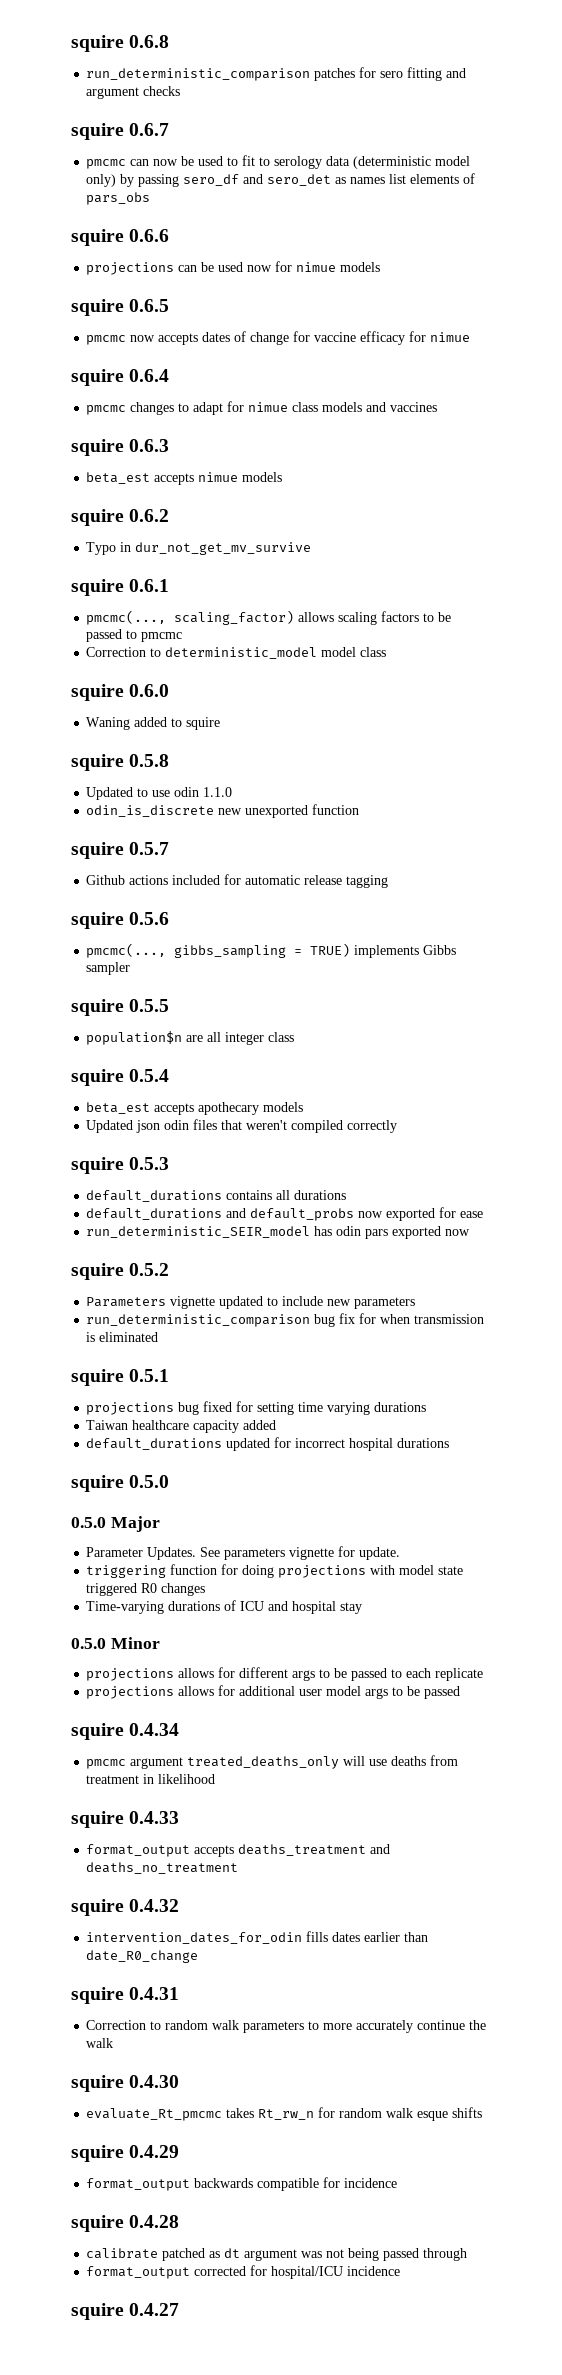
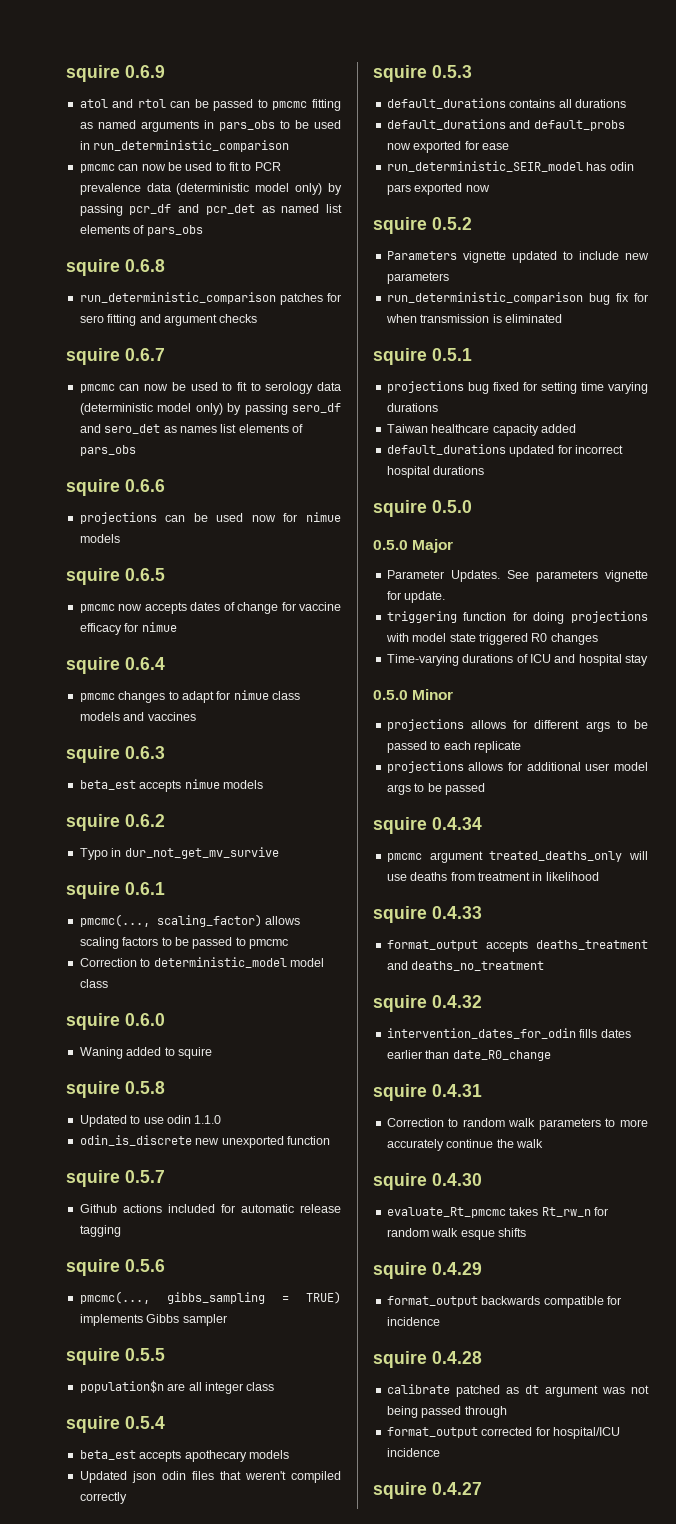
+ squire 0.6.9
+ atol and rtol can be passed to pmcmc fitting as named arguments in pars_obs to be used in run_deterministic_comparison
+ pmcmc can now be used to fit to PCR prevalence data (deterministic model only) by passing pcr_df and pcr_det as named list elements of pars_obs

